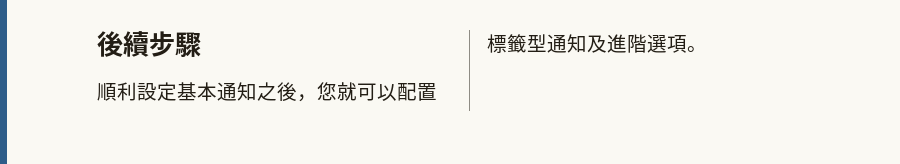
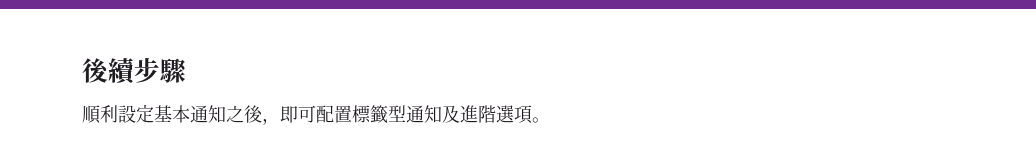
- 順利設定基本通知之後，您就可以配置標籤型通知及進階選項。
+ 順利設定基本通知之後，即可配置標籤型通知及進階選項。

